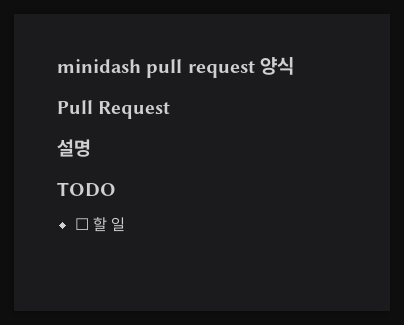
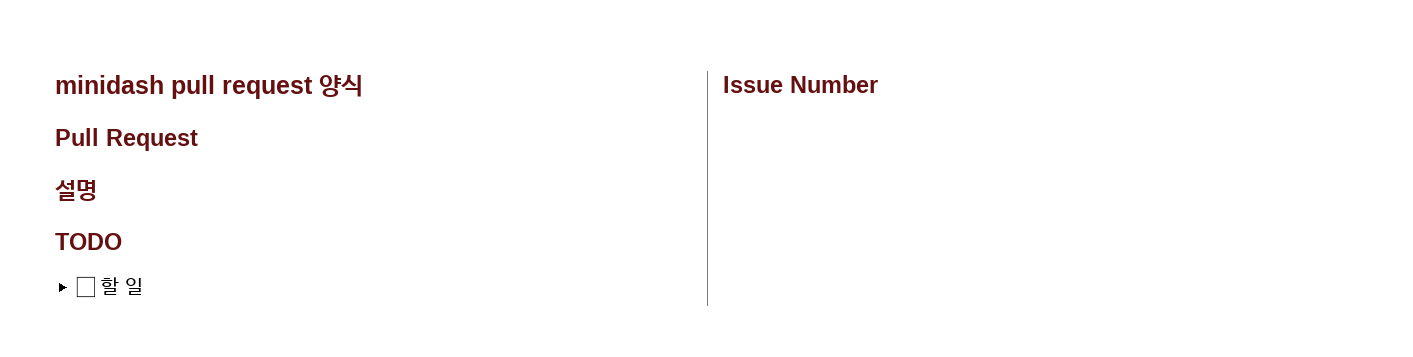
+ Issue Number

